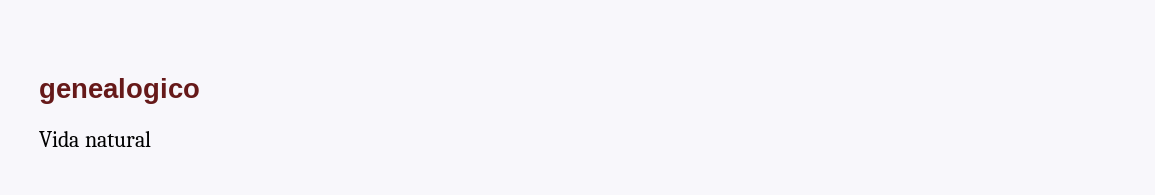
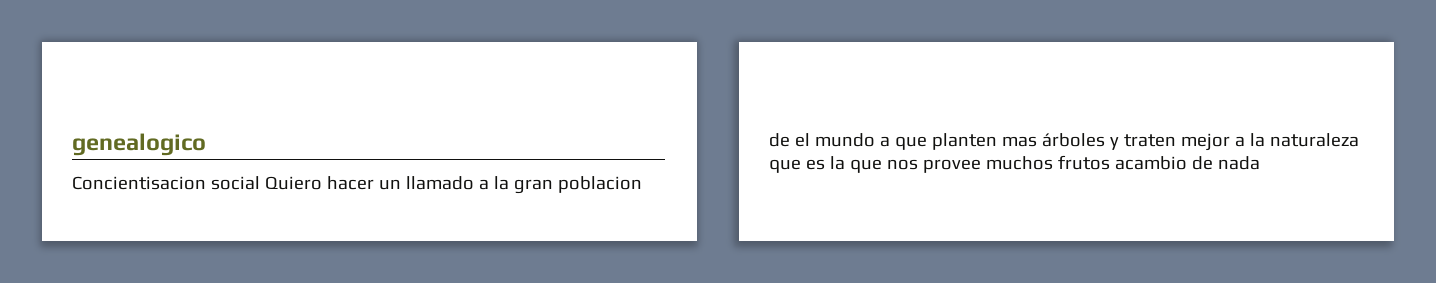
- Vida natural
+ Concientisacion social Quiero hacer un llamado a la gran poblacion de el mundo a que planten mas árboles y traten mejor a la naturaleza que es la que nos provee muchos frutos acambio de nada

